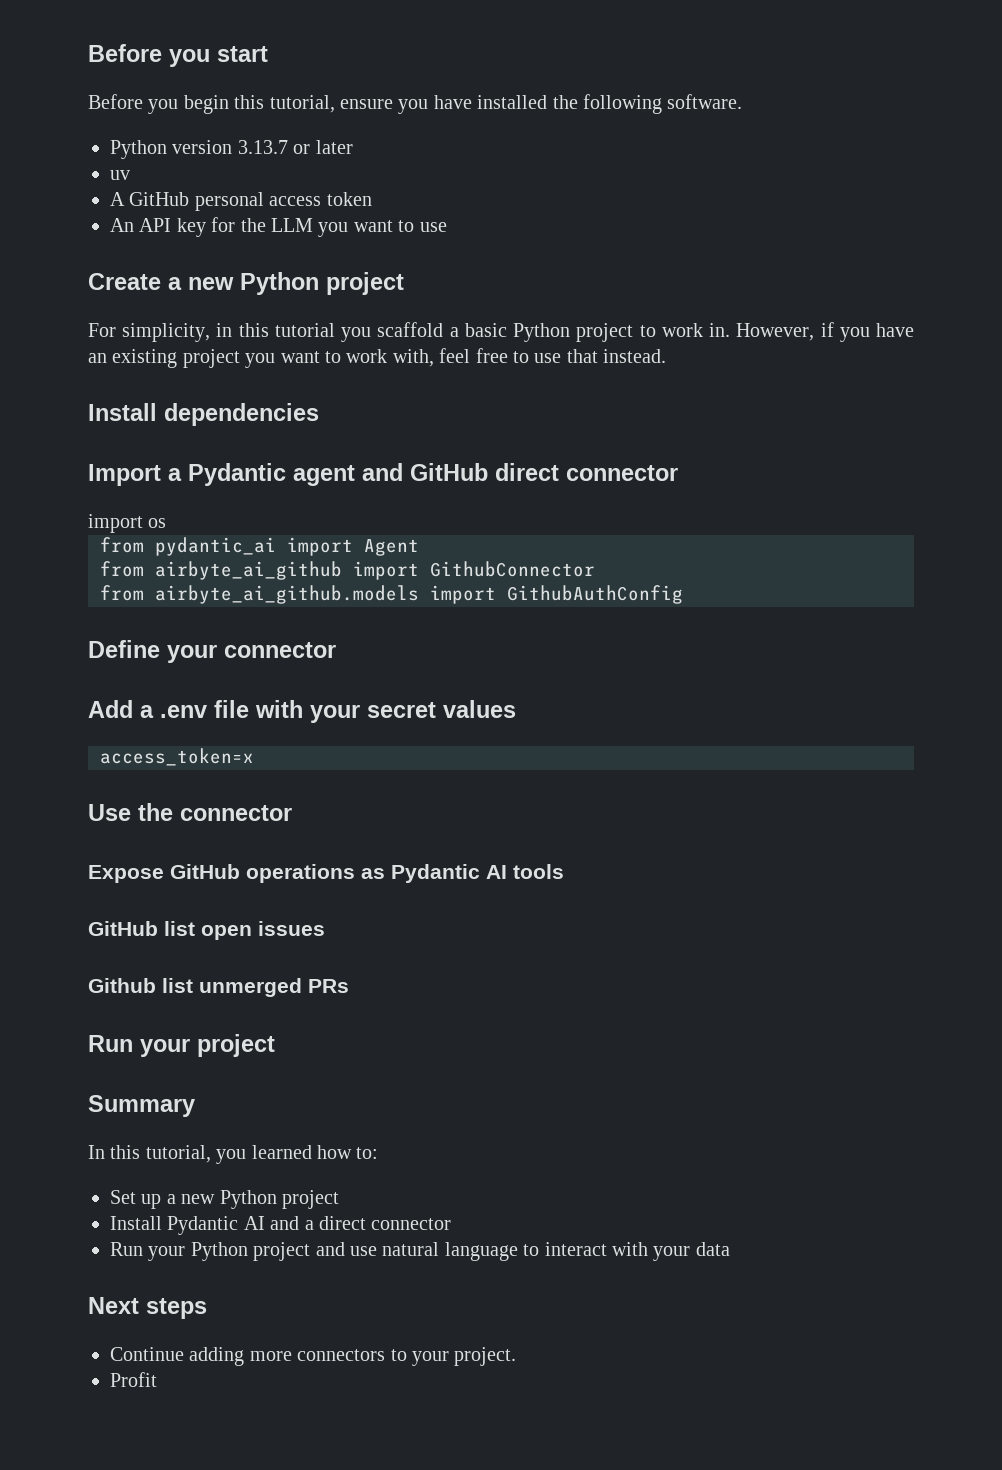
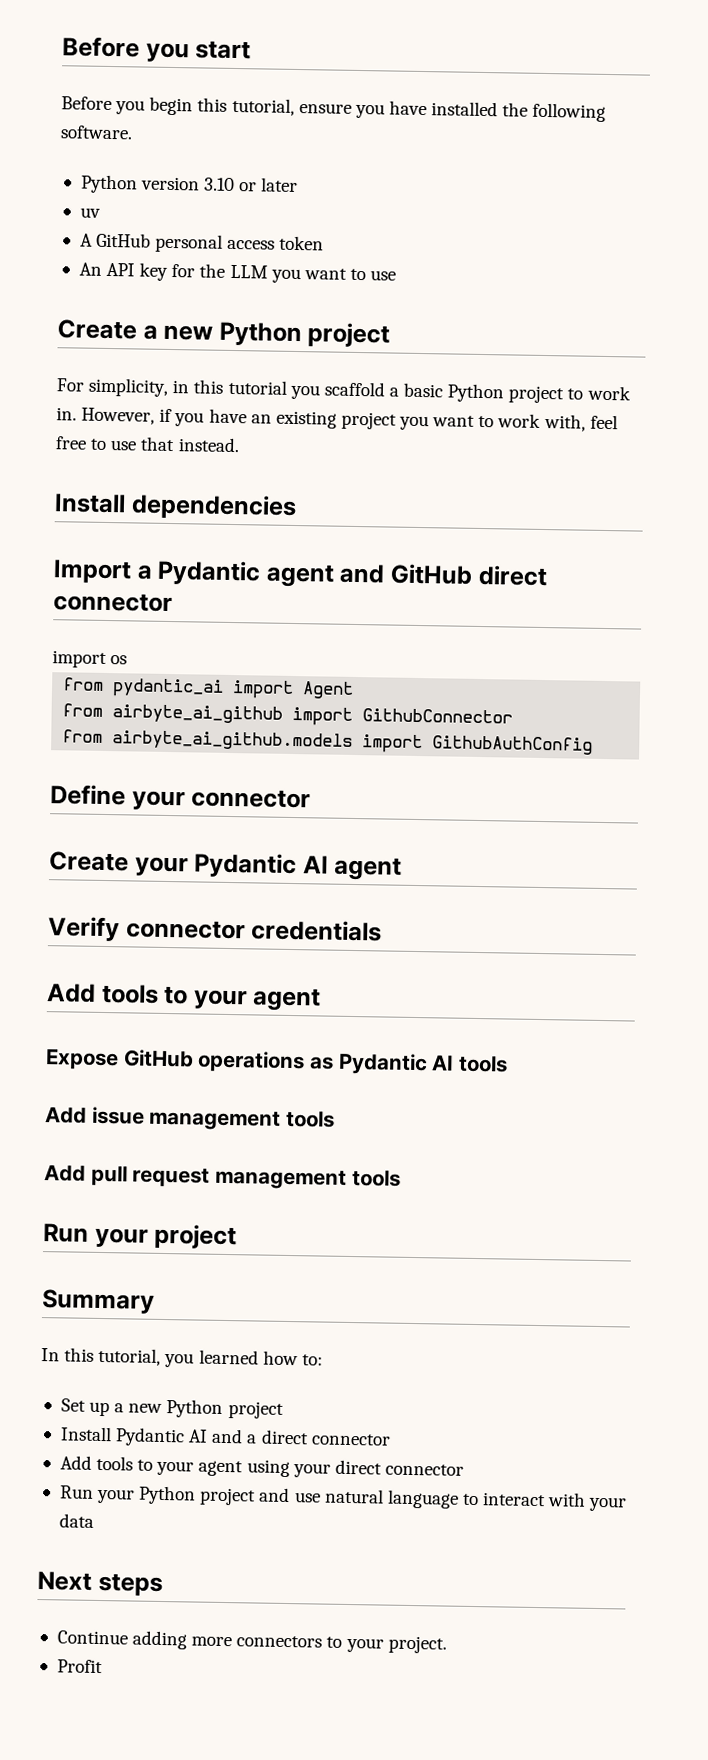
- Python version 3.13.7 or later
+ Python version 3.10 or later
- Add a .env file with your secret values
- access_token=x
- Use the connector
+ Create your Pydantic AI agent
+ Verify connector credentials
+ Add tools to your agent
- GitHub list open issues
- Github list unmerged PRs
+ Add issue management tools
+ Add pull request management tools
+ Add tools to your agent using your direct connector

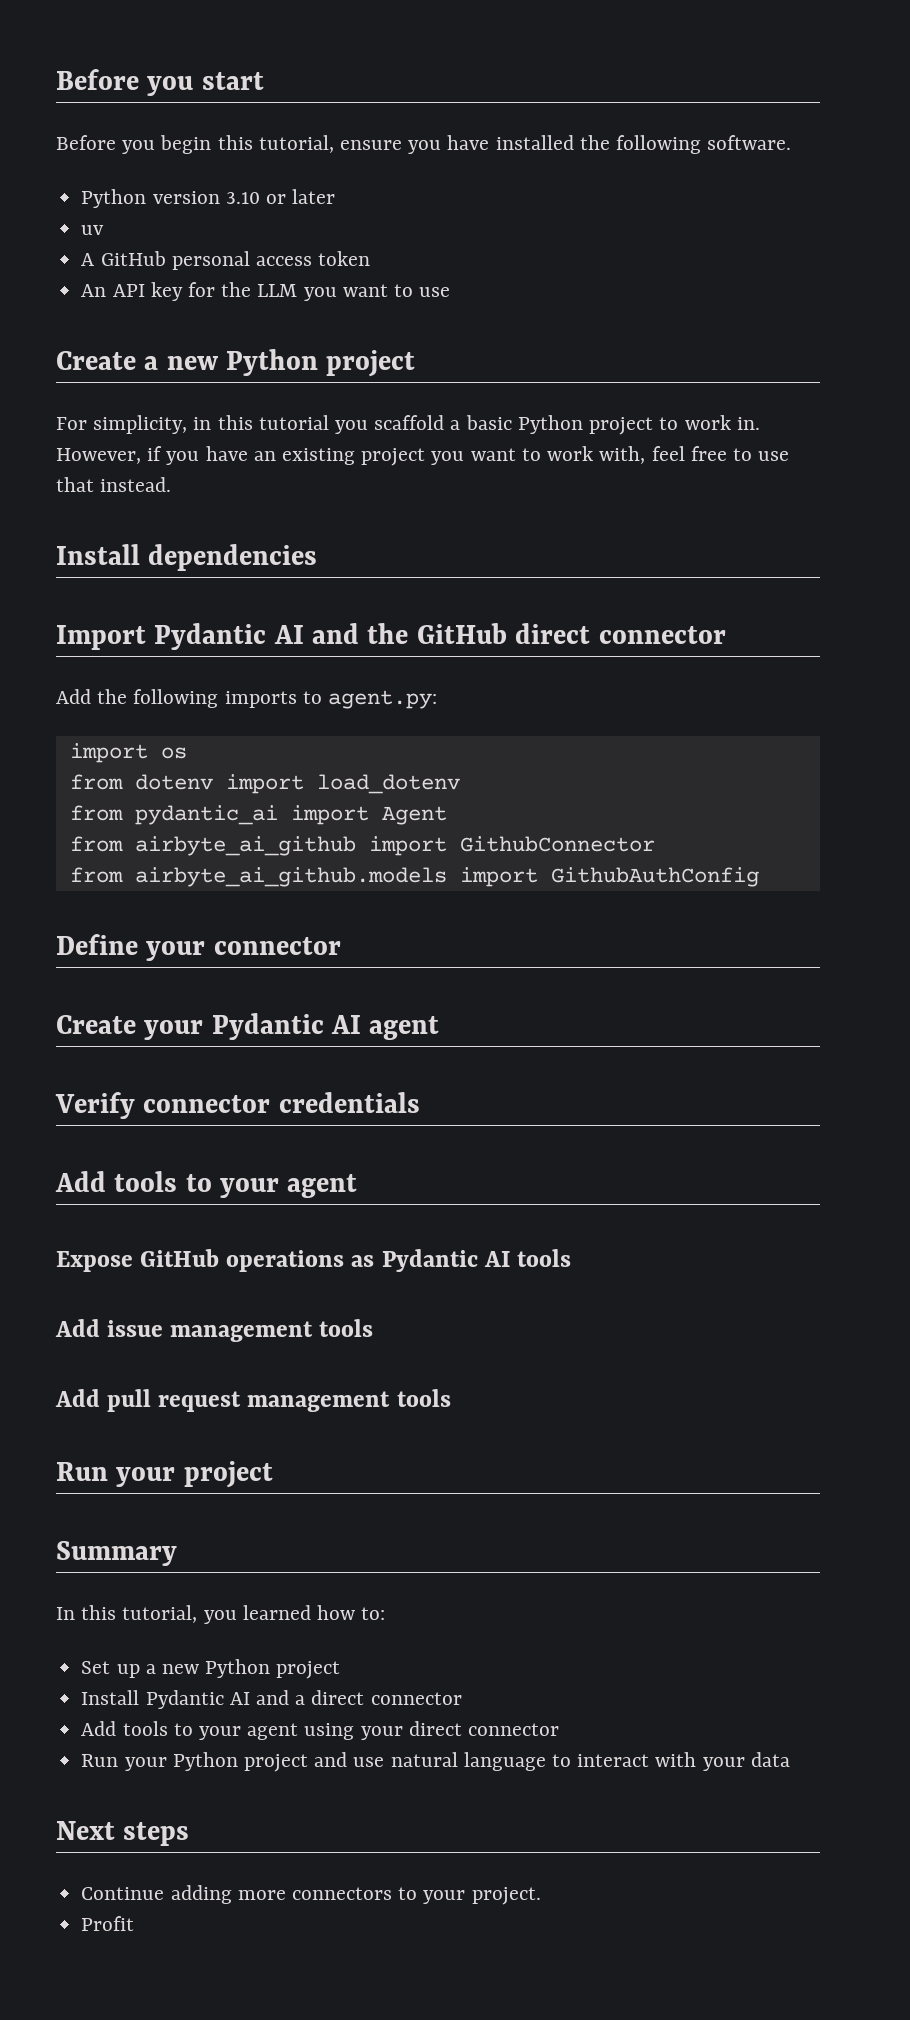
- Import a Pydantic agent and GitHub direct connector
+ Import Pydantic AI and the GitHub direct connector
+ Add the following imports to agent.py:
  import os
+ from dotenv import load_dotenv

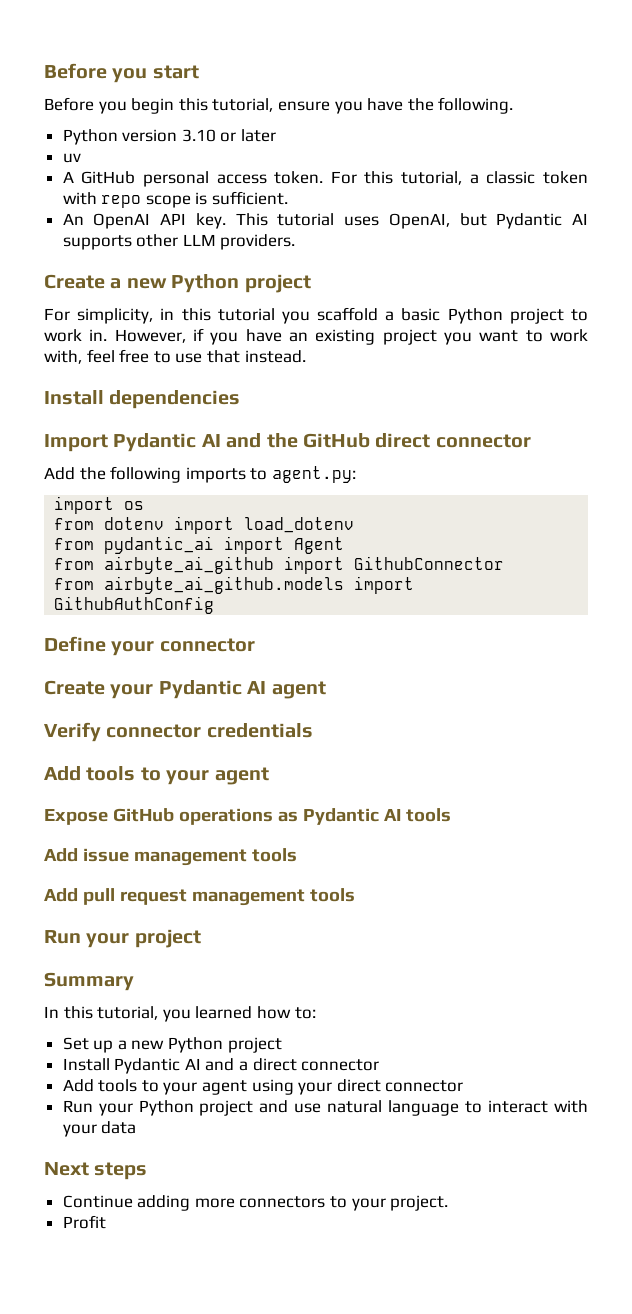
- Before you begin this tutorial, ensure you have installed the following software.
+ Before you begin this tutorial, ensure you have the following.
- A GitHub personal access token
- An API key for the LLM you want to use
+ A GitHub personal access token. For this tutorial, a classic token with repo scope is sufficient.
+ An OpenAI API key. This tutorial uses OpenAI, but Pydantic AI supports other LLM providers.

